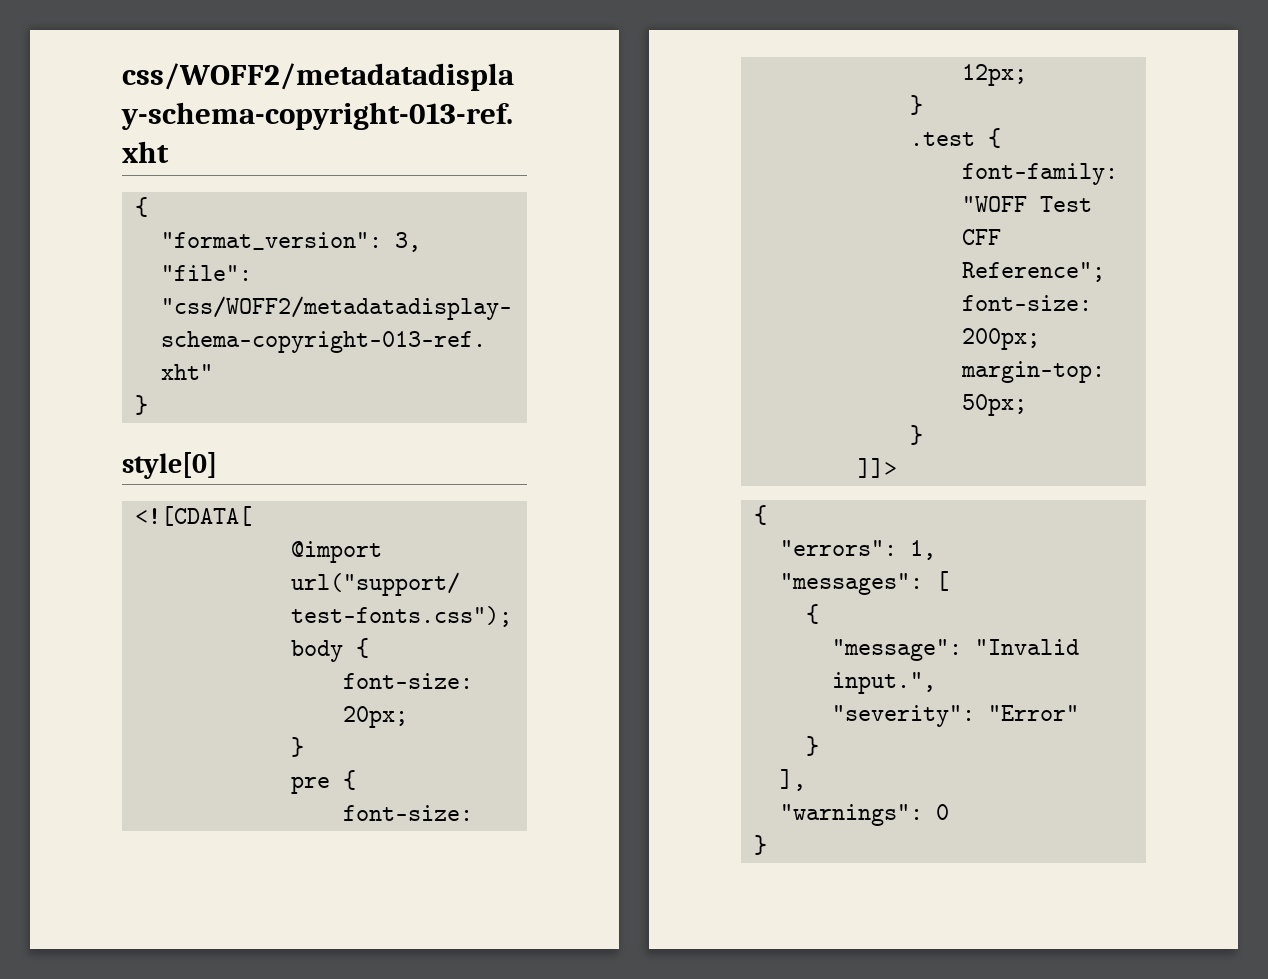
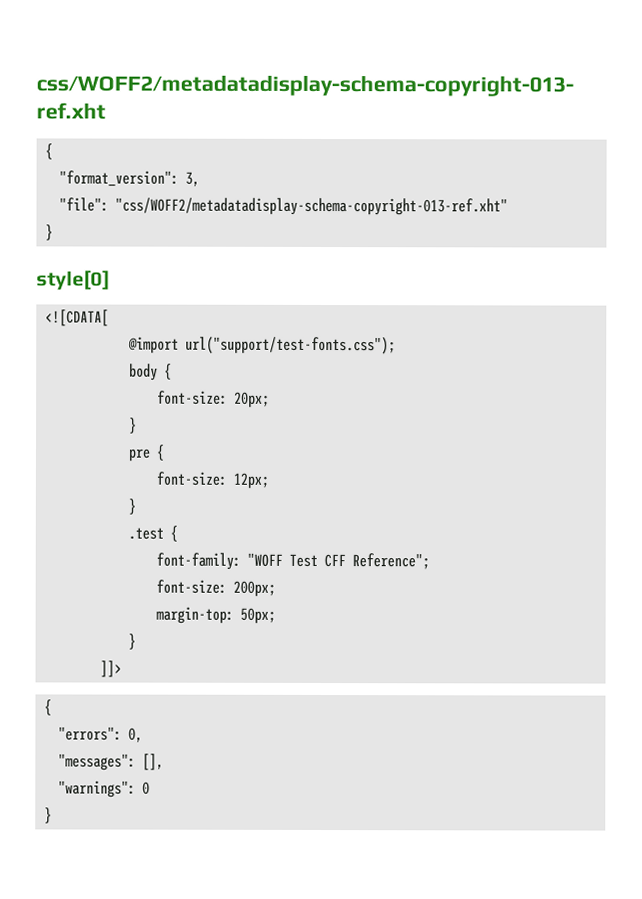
- "errors": 1,
+ "errors": 0,
- "messages": [
- {
- "message": "Invalid input.",
- "severity": "Error"
- }
- ],
+ "messages": [],

